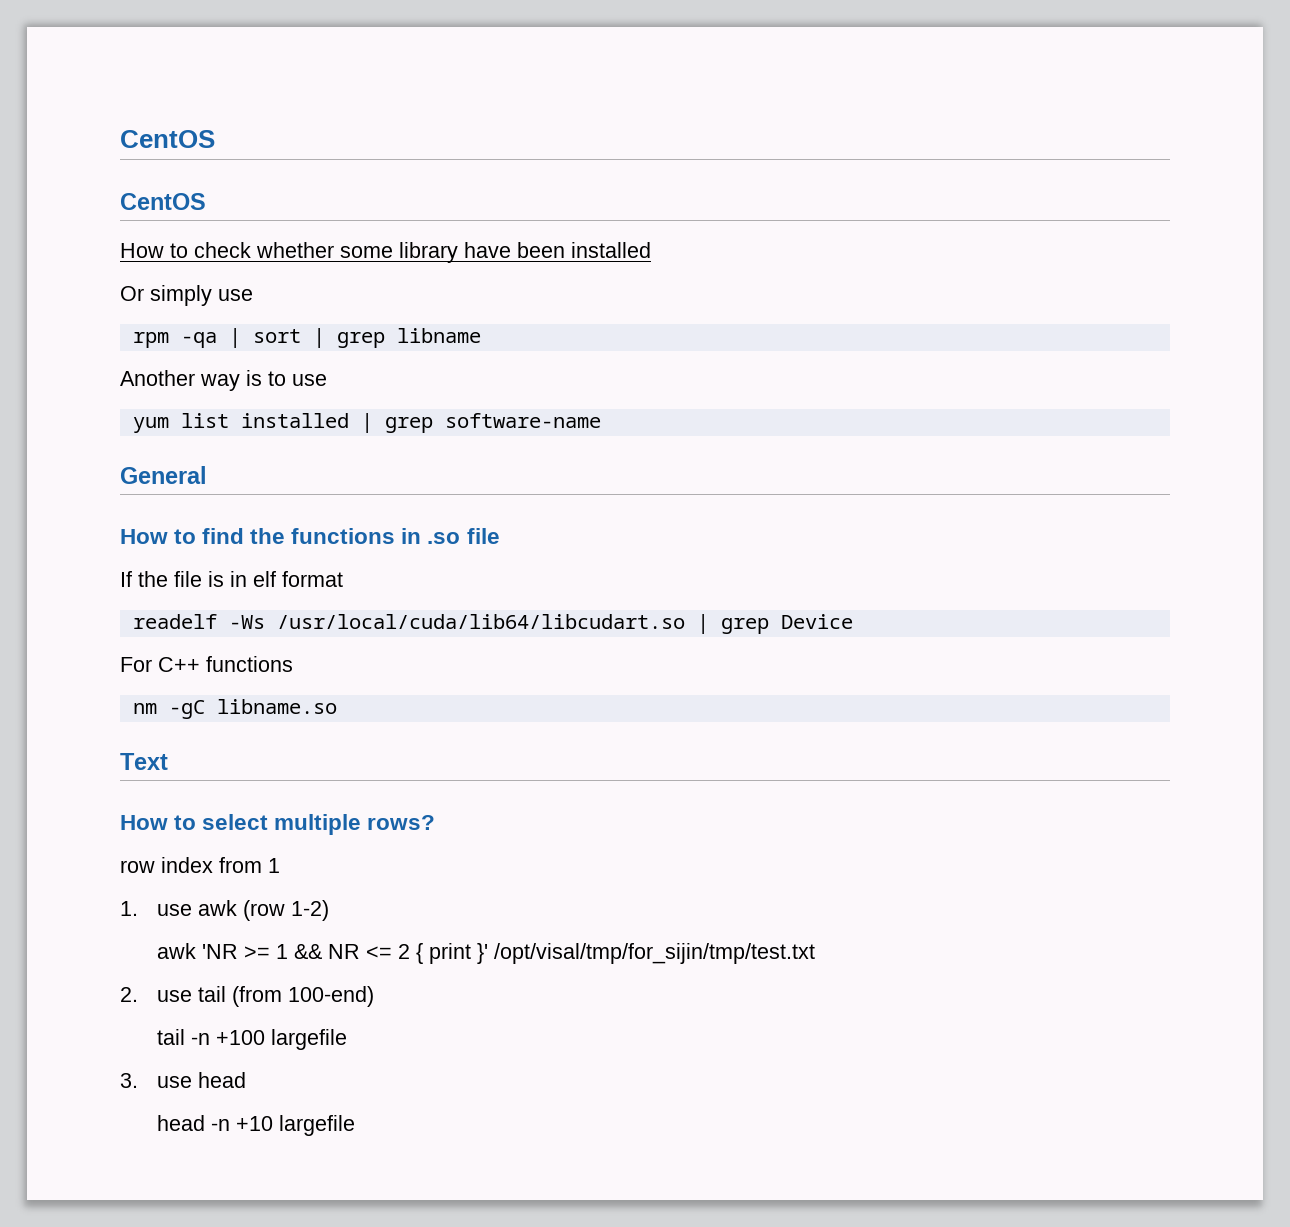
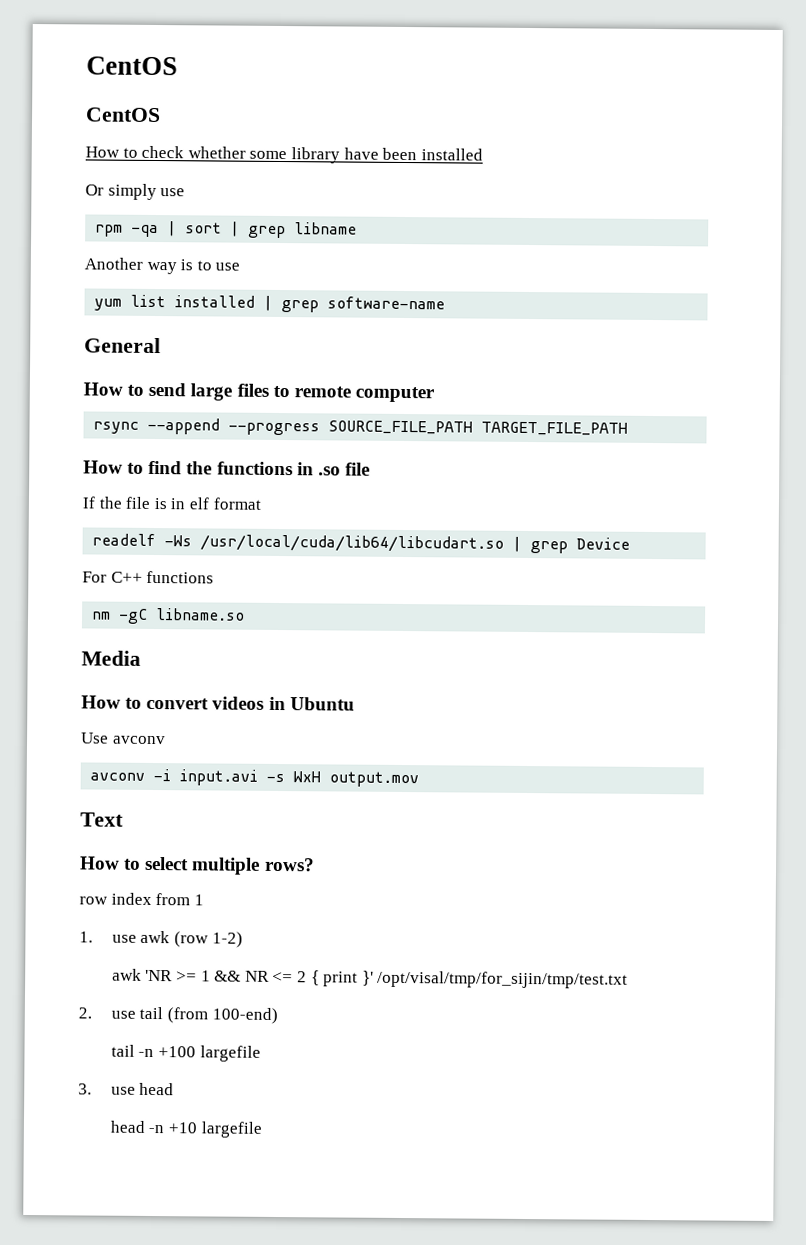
+ How to send large files to remote computer
+ rsync --append --progress SOURCE_FILE_PATH TARGET_FILE_PATH
+ Media
+ How to convert videos in Ubuntu
+ Use avconv
+ avconv -i input.avi -s WxH output.mov

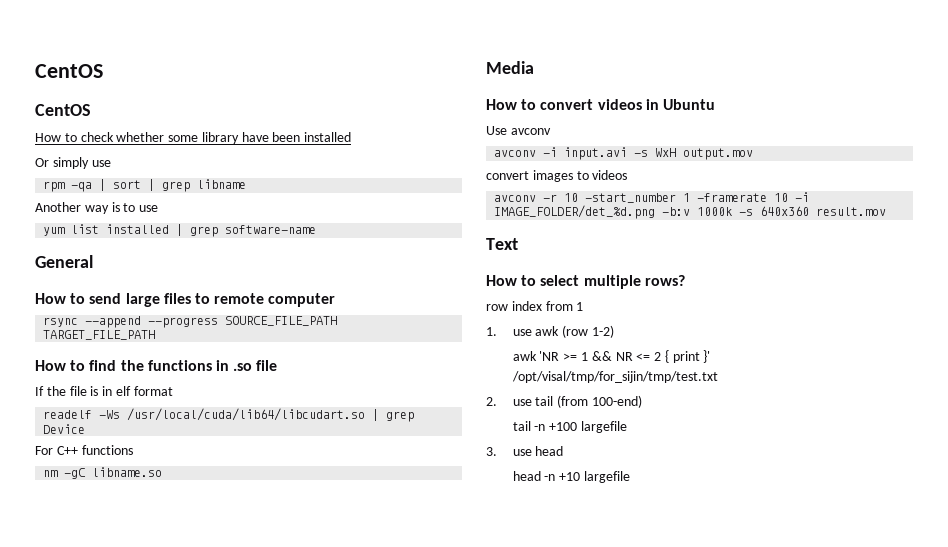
+ convert images to videos
+ avconv -r 10 -start_number 1 -framerate 10 -i IMAGE_FOLDER/det_%d.png -b:v 1000k -s 640x360 result.mov

